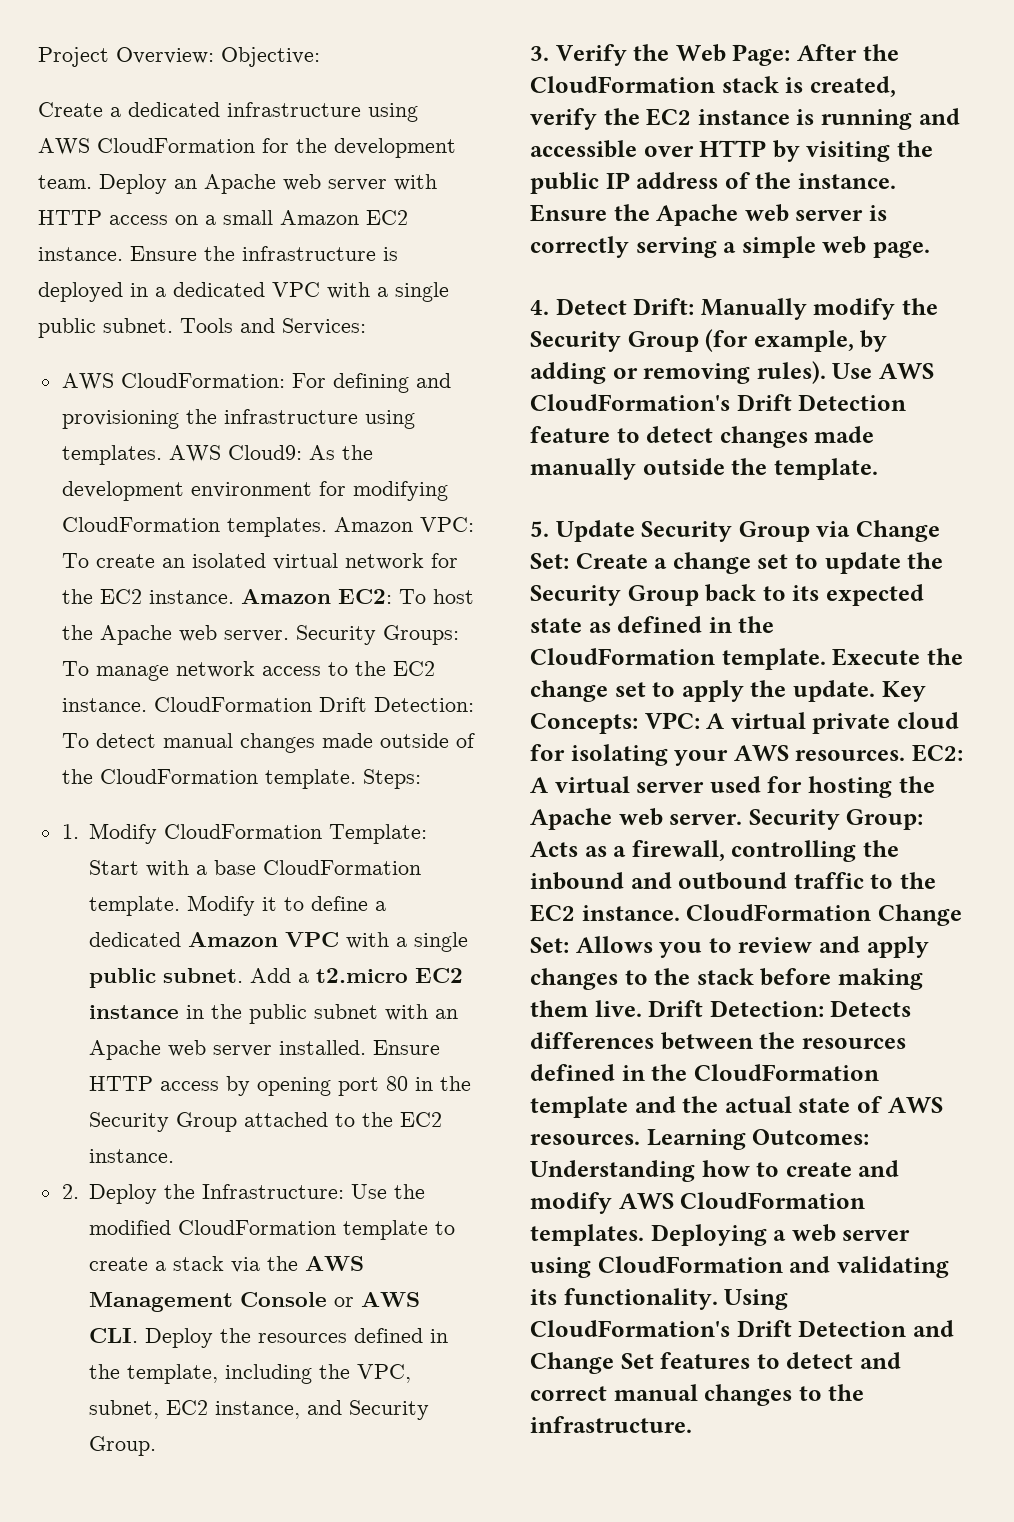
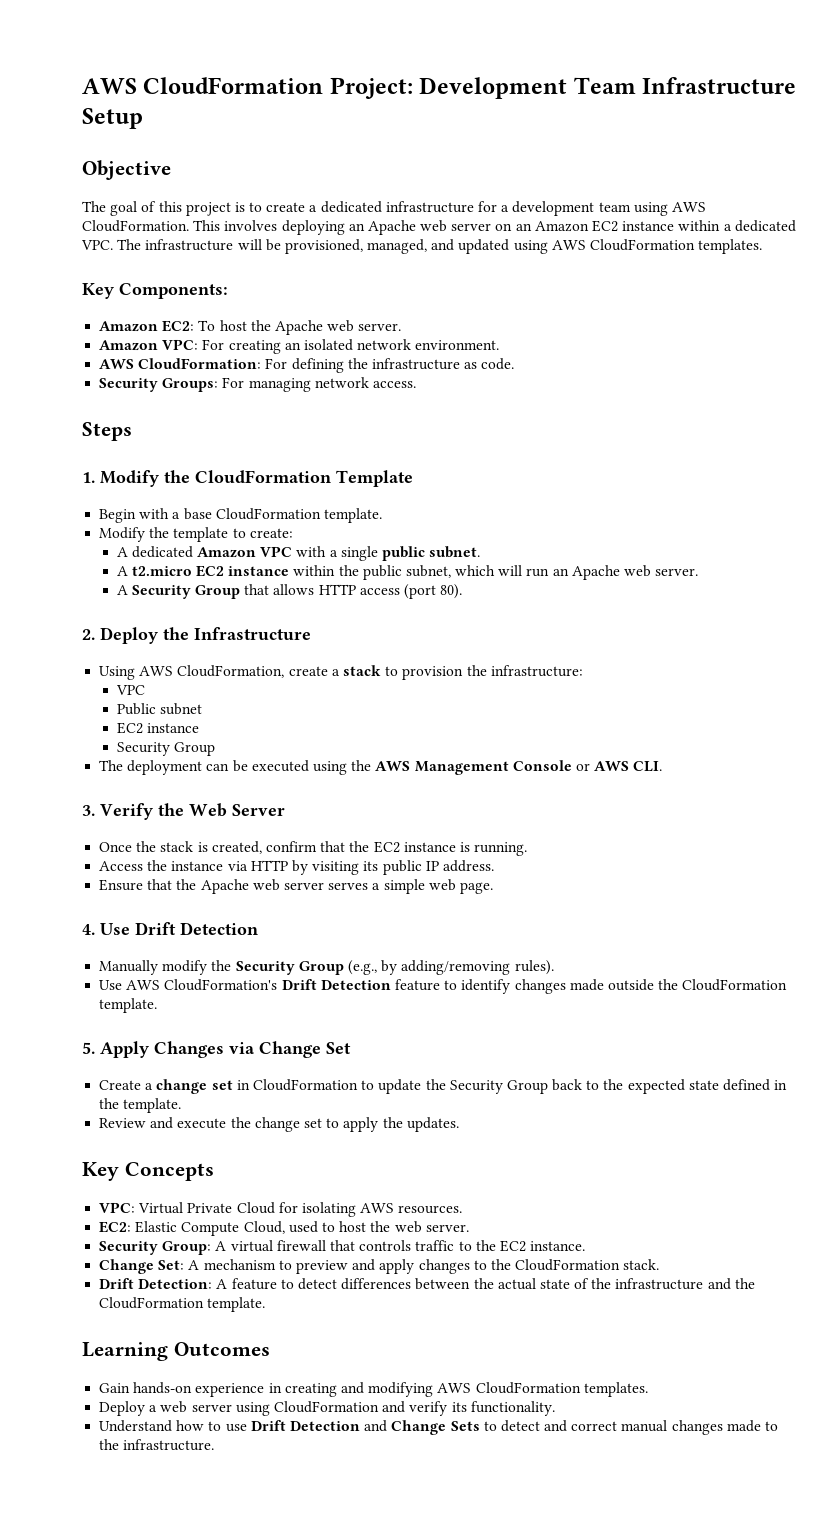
- Project Overview: Objective:
- Create a dedicated infrastructure using AWS CloudFormation for the development team. Deploy an Apache web server with HTTP access on a small Amazon EC2 instance. Ensure the infrastructure is deployed in a dedicated VPC with a single public subnet. Tools and Services:
- AWS CloudFormation: For defining and provisioning the infrastructure using templates. AWS Cloud9: As the development environment for modifying CloudFormation templates. Amazon VPC: To create an isolated virtual network for the EC2 instance. Amazon EC2: To host the Apache web server. Security Groups: To manage network access to the EC2 instance. CloudFormation Drift Detection: To detect manual changes made outside of the CloudFormation template. Steps:
- 1. Modify CloudFormation Template: Start with a base CloudFormation template. Modify it to define a dedicated Amazon VPC with a single public subnet. Add a t2.micro EC2 instance in the public subnet with an Apache web server installed. Ensure HTTP access by opening port 80 in the Security Group attached to the EC2 instance.
- 2. Deploy the Infrastructure: Use the modified CloudFormation template to create a stack via the AWS Management Console or AWS CLI. Deploy the resources defined in the template, including the VPC, subnet, EC2 instance, and Security Group.
+ AWS CloudFormation Project: Development Team Infrastructure Setup
+ Objective
+ The goal of this project is to create a dedicated infrastructure for a development team using AWS CloudFormation. This involves deploying an Apache web server on an Amazon EC2 instance within a dedicated VPC. The infrastructure will be provisioned, managed, and updated using AWS CloudFormation templates.
+ Key Components:
+ Amazon EC2: To host the Apache web server.
+ Amazon VPC: For creating an isolated network environment.
+ AWS CloudFormation: For defining the infrastructure as code.
+ Security Groups: For managing network access.
+ Steps
+ 1. Modify the CloudFormation Template
+ Begin with a base CloudFormation template.
+ Modify the template to create:
+ A dedicated Amazon VPC with a single public subnet.
+ A t2.micro EC2 instance within the public subnet, which will run an Apache web server.
+ A Security Group that allows HTTP access (port 80).
+ 2. Deploy the Infrastructure
+ Using AWS CloudFormation, create a stack to provision the infrastructure:
+ VPC
+ Public subnet
+ EC2 instance
+ Security Group
+ The deployment can be executed using the AWS Management Console or AWS CLI.
- 3. Verify the Web Page: After the CloudFormation stack is created, verify the EC2 instance is running and accessible over HTTP by visiting the public IP address of the instance. Ensure the Apache web server is correctly serving a simple web page.
+ 3. Verify the Web Server
+ Once the stack is created, confirm that the EC2 instance is running.
+ Access the instance via HTTP by visiting its public IP address.
+ Ensure that the Apache web server serves a simple web page.
- 4. Detect Drift: Manually modify the Security Group (for example, by adding or removing rules). Use AWS CloudFormation's Drift Detection feature to detect changes made manually outside the template.
+ 4. Use Drift Detection
+ Manually modify the Security Group (e.g., by adding/removing rules).
+ Use AWS CloudFormation's Drift Detection feature to identify changes made outside the CloudFormation template.
- 5. Update Security Group via Change Set: Create a change set to update the Security Group back to its expected state as defined in the CloudFormation template. Execute the change set to apply the update. Key Concepts: VPC: A virtual private cloud for isolating your AWS resources. EC2: A virtual server used for hosting the Apache web server. Security Group: Acts as a firewall, controlling the inbound and outbound traffic to the EC2 instance. CloudFormation Change Set: Allows you to review and apply changes to the stack before making them live. Drift Detection: Detects differences between the resources defined in the CloudFormation template and the actual state of AWS resources. Learning Outcomes: Understanding how to create and modify AWS CloudFormation templates. Deploying a web server using CloudFormation and validating its functionality. Using CloudFormation's Drift Detection and Change Set features to detect and correct manual changes to the infrastructure.
+ 5. Apply Changes via Change Set
+ Create a change set in CloudFormation to update the Security Group back to the expected state defined in the template.
+ Review and execute the change set to apply the updates.
+ Key Concepts
+ VPC: Virtual Private Cloud for isolating AWS resources.
+ EC2: Elastic Compute Cloud, used to host the web server.
+ Security Group: A virtual firewall that controls traffic to the EC2 instance.
+ Change Set: A mechanism to preview and apply changes to the CloudFormation stack.
+ Drift Detection: A feature to detect differences between the actual state of the infrastructure and the CloudFormation template.
+ Learning Outcomes
+ Gain hands-on experience in creating and modifying AWS CloudFormation templates.
+ Deploy a web server using CloudFormation and verify its functionality.
+ Understand how to use Drift Detection and Change Sets to detect and correct manual changes made to the infrastructure.

